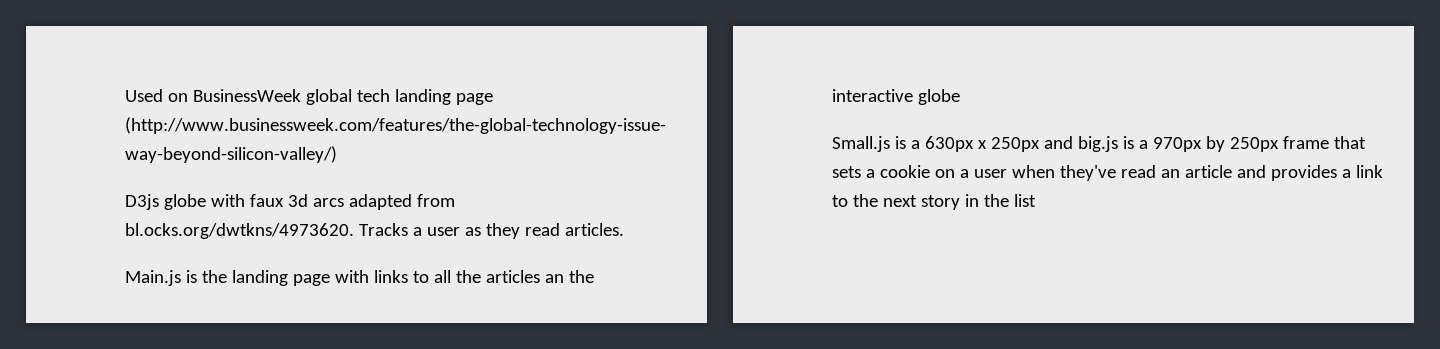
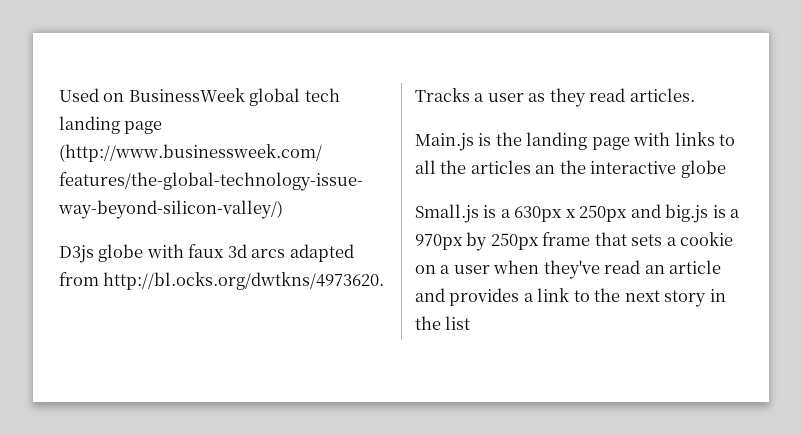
- D3js globe with faux 3d arcs adapted from bl.ocks.org/dwtkns/4973620. Tracks a user as they read articles.
+ D3js globe with faux 3d arcs adapted from http://bl.ocks.org/dwtkns/4973620. Tracks a user as they read articles.

